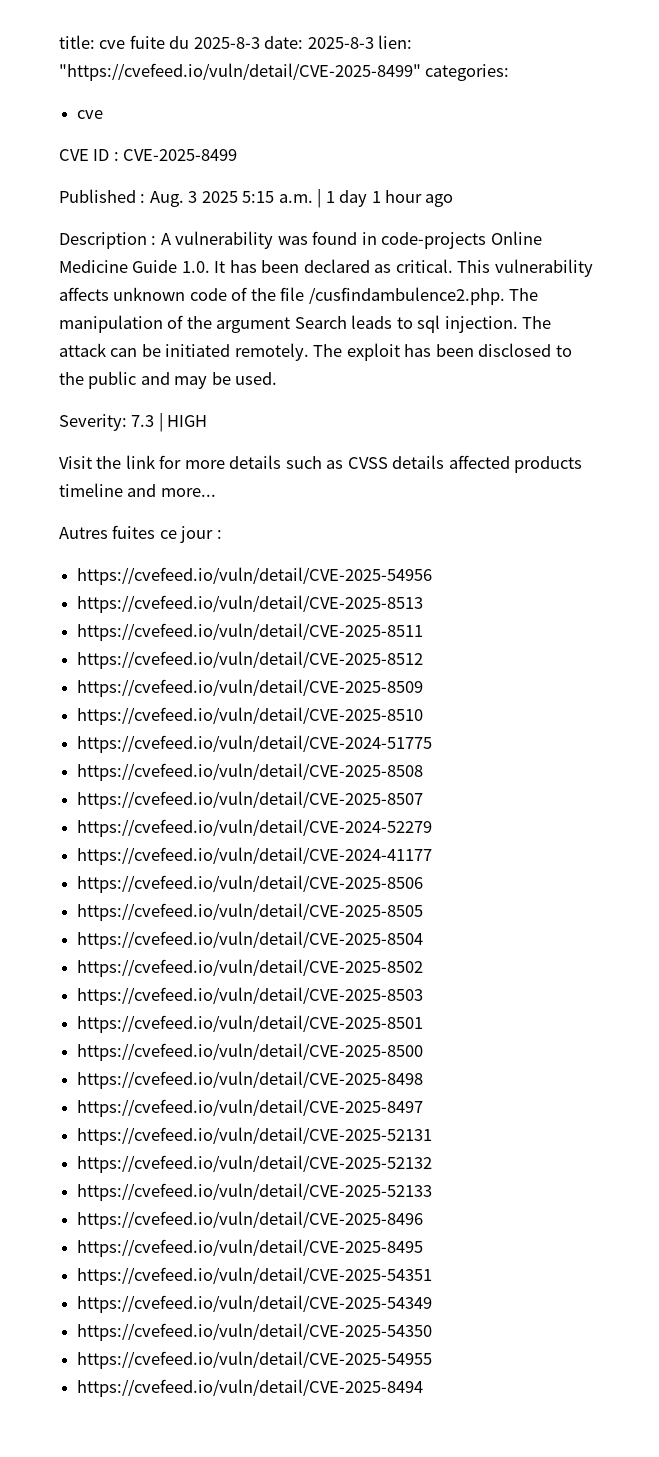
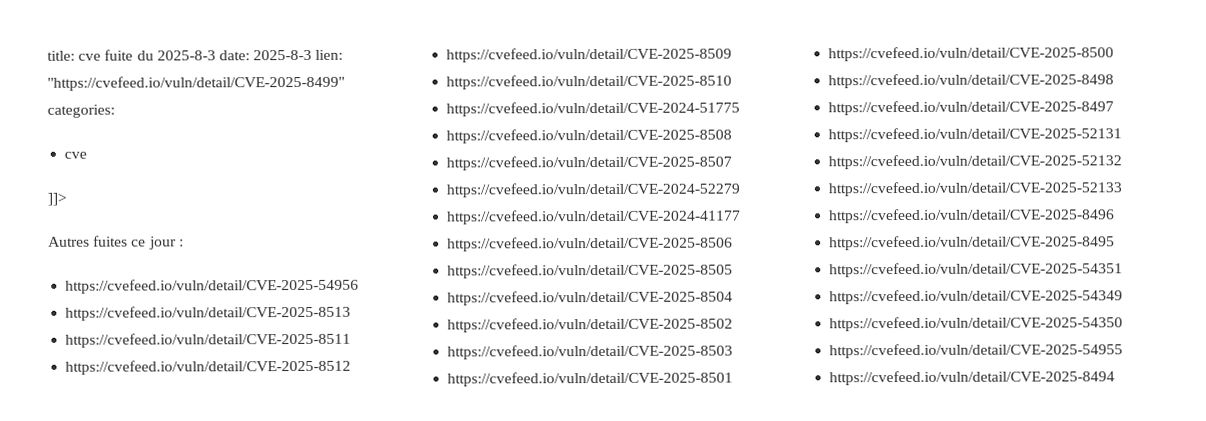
- CVE ID : CVE-2025-8499
- Published : Aug. 3 2025 5:15 a.m. | 1 day 1 hour ago
- Description : A vulnerability was found in code-projects Online Medicine Guide 1.0. It has been declared as critical. This vulnerability affects unknown code of the file /cusfindambulence2.php. The manipulation of the argument Search leads to sql injection. The attack can be initiated remotely. The exploit has been disclosed to the public and may be used.
- Severity: 7.3 | HIGH
- Visit the link for more details such as CVSS details affected products timeline and more...
+ ]]>

